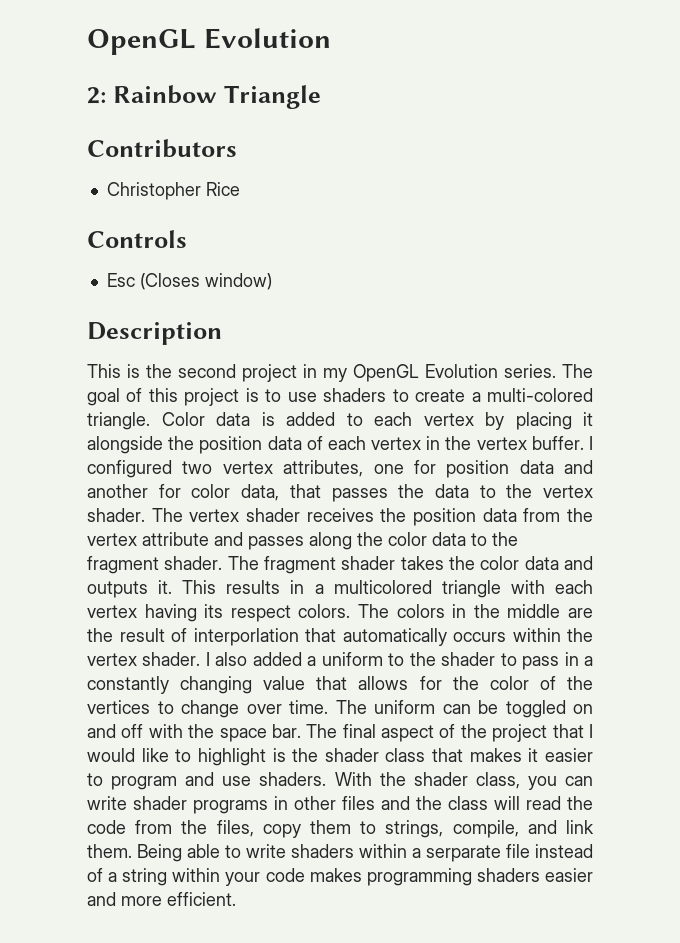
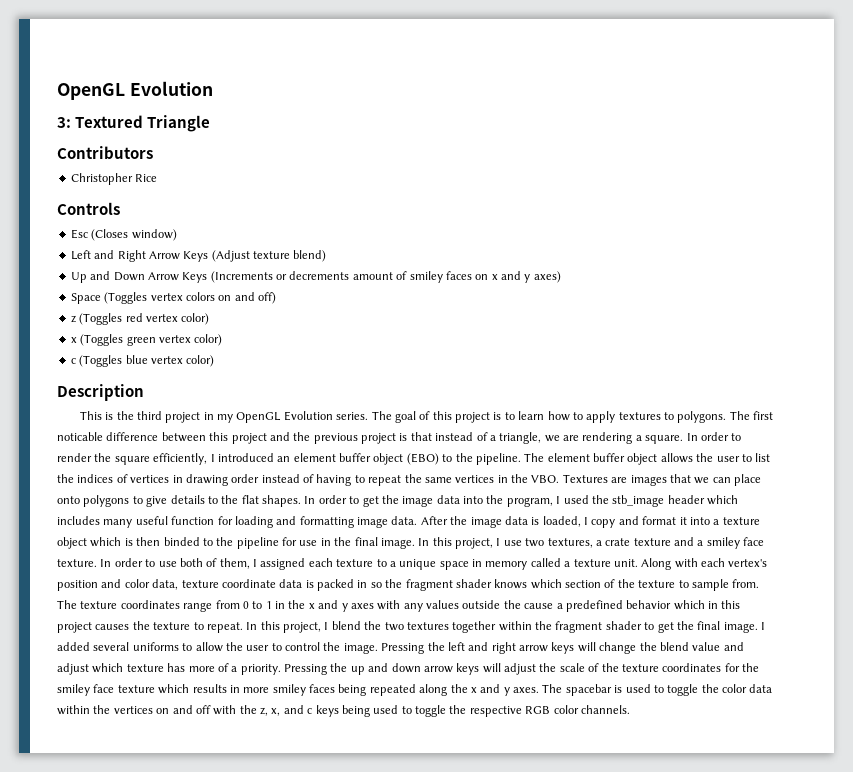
- 2: Rainbow Triangle
+ 3: Textured Triangle
+ Left and Right Arrow Keys (Adjust texture blend)
+ Up and Down Arrow Keys (Increments or decrements amount of smiley faces on x and y axes)
+ Space (Toggles vertex colors on and off)
+ z (Toggles red vertex color)
+ x (Toggles green vertex color)
+ c (Toggles blue vertex color)
- This is the second project in my OpenGL Evolution series.
+ This is the third project in my OpenGL Evolution series.
- The goal of this project is to use shaders to create a multi-colored triangle. Color data is added to each vertex by placing it alongside the position data of each vertex in the vertex buffer. I configured two vertex attributes, one for position data and another for color data, that passes the data to the vertex shader. The vertex shader receives the position data from the vertex attribute and passes along the color data to the fragment shader. The fragment shader takes the color data and outputs it. This results in a multicolored triangle with each vertex having its respect colors. The colors in the middle are the result of interporlation that automatically occurs within the vertex shader. I also added a uniform to the shader to pass in a constantly changing value that allows for the color of the vertices to change over time. The uniform can be toggled on and off with the space bar. The final aspect of the project that I would like to highlight is the shader class that makes it easier to program and use shaders. With the shader class, you can write shader programs in other files and the class will read the code from the files, copy them to strings, compile, and link them. Being able to write shaders within a serparate file instead of a string within your code makes programming shaders easier and more efficient.
+ The goal of this project is to learn how to apply textures to polygons. The first noticable difference between this project and the previous project is that instead of a triangle, we are rendering a square. In order to render the square efficiently, I introduced an element buffer object (EBO) to the pipeline. The element buffer object allows the user to list the indices of vertices in drawing order instead of having to repeat the same vertices in the VBO. Textures are images that we can place onto polygons to give details to the flat shapes. In order to get the image data into the program, I used the stb_image header which includes many useful function for loading and formatting image data. After the image data is loaded, I copy and format it into a texture object which is then binded to the pipeline for use in the final image. In this project, I use two textures, a crate texture and a smiley face texture. In order to use both of them, I assigned each texture to a unique space in memory called a texture unit. Along with each vertex's position and color data, texture coordinate data is packed in so the fragment shader knows which section of the texture to sample from. The texture coordinates range from 0 to 1 in the x and y axes with any values outside the cause a predefined behavior which in this project causes the texture to repeat. In this project, I blend the two textures together within the fragment shader to get the final image. I added several uniforms to allow the user to control the image. Pressing the left and right arrow keys will change the blend value and adjust which texture has more of a priority. Pressing the up and down arrow keys will adjust the scale of the texture coordinates for the smiley face texture which results in more smiley faces being repeated along the x and y axes. The spacebar is used to toggle the color data within the vertices on and off with the z, x, and c keys being used to toggle the respective RGB color channels.

